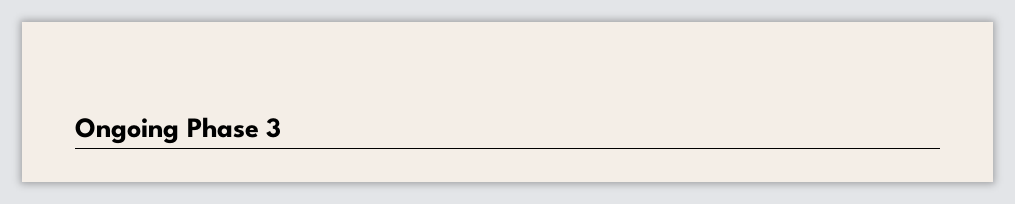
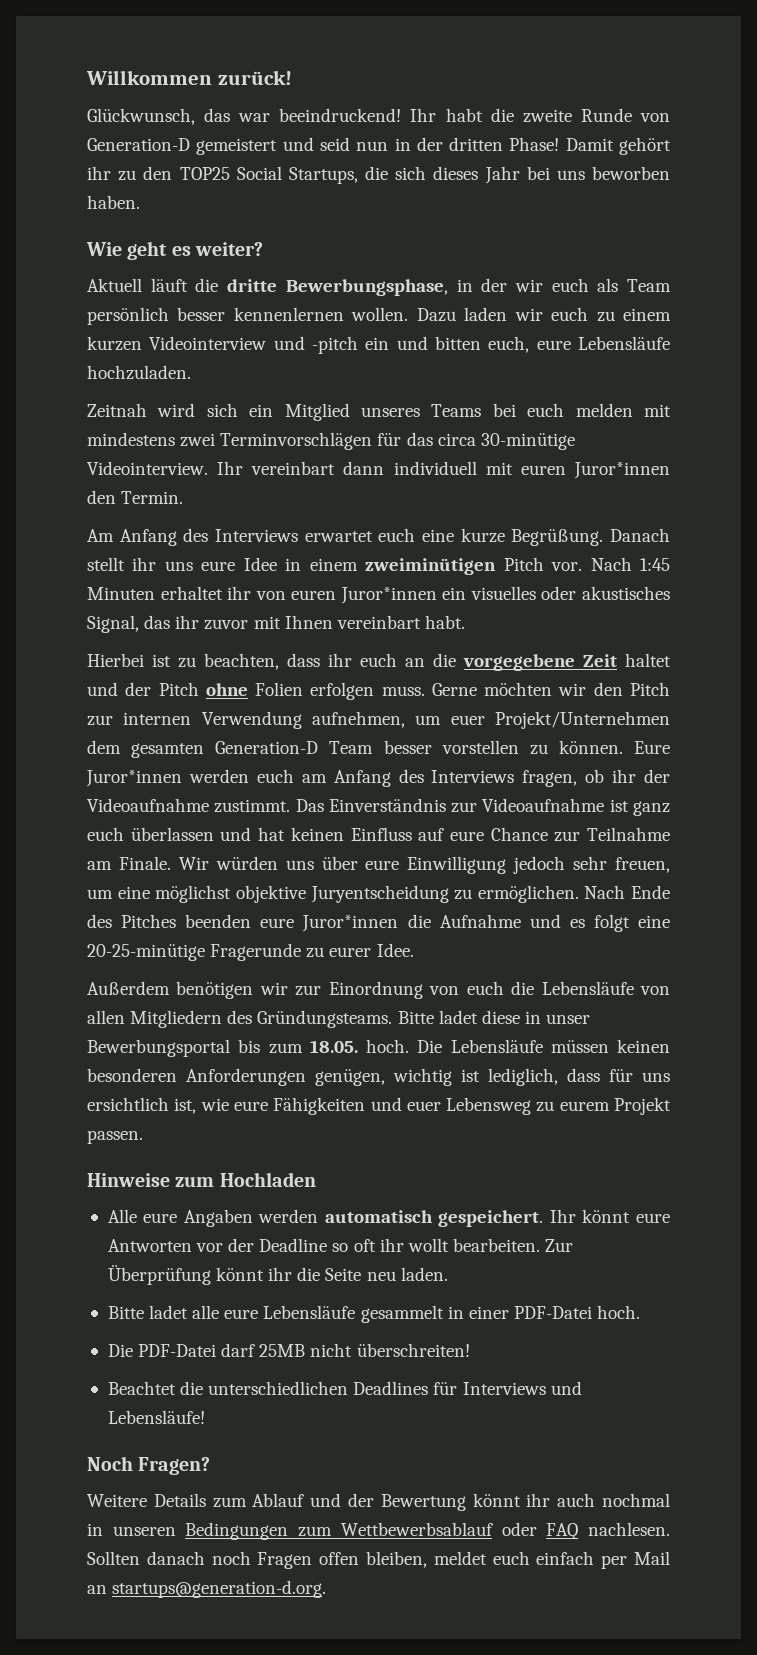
- Ongoing Phase 3
+ Willkommen zurück!
+ Glückwunsch, das war beeindruckend! Ihr habt die zweite Runde von Generation-D gemeistert und seid nun in der dritten Phase! Damit gehört ihr zu den TOP25 Social Startups, die sich dieses Jahr bei uns beworben haben.
+ Wie geht es weiter?
+ Aktuell läuft die dritte Bewerbungsphase, in der wir euch als Team persönlich besser kennenlernen wollen. Dazu laden wir euch zu einem kurzen Videointerview und -pitch ein und bitten euch, eure Lebensläufe hochzuladen.
+ Zeitnah wird sich ein Mitglied unseres Teams bei euch melden mit mindestens zwei Terminvorschlägen für das circa 30-minütige Videointerview. Ihr vereinbart dann individuell mit euren Juror*innen den Termin.
+ Am Anfang des Interviews erwartet euch eine kurze Begrüßung. Danach stellt ihr uns eure Idee in einem zweiminütigen Pitch vor. Nach 1:45 Minuten erhaltet ihr von euren Juror*innen ein visuelles oder akustisches Signal, das ihr zuvor mit Ihnen vereinbart habt.
+ Hierbei ist zu beachten, dass ihr euch an die vorgegebene Zeit haltet und der Pitch ohne Folien erfolgen muss. Gerne möchten wir den Pitch zur internen Verwendung aufnehmen, um euer Projekt/Unternehmen dem gesamten Generation-D Team besser vorstellen zu können. Eure Juror*innen werden euch am Anfang des Interviews fragen, ob ihr der Videoaufnahme zustimmt. Das Einverständnis zur Videoaufnahme ist ganz euch überlassen und hat keinen Einfluss auf eure Chance zur Teilnahme am Finale. Wir würden uns über eure Einwilligung jedoch sehr freuen, um eine möglichst objektive Juryentscheidung zu ermöglichen. Nach Ende des Pitches beenden eure Juror*innen die Aufnahme und es folgt eine 20-25-minütige Fragerunde zu eurer Idee.
+ Außerdem benötigen wir zur Einordnung von euch die Lebensläufe von allen Mitgliedern des Gründungsteams. Bitte ladet diese in unser Bewerbungsportal bis zum 18.05. hoch. Die Lebensläufe müssen keinen besonderen Anforderungen genügen, wichtig ist lediglich, dass für uns ersichtlich ist, wie eure Fähigkeiten und euer Lebensweg zu eurem Projekt passen.
+ Hinweise zum Hochladen
+ Alle eure Angaben werden automatisch gespeichert. Ihr könnt eure Antworten vor der Deadline so oft ihr wollt bearbeiten. Zur Überprüfung könnt ihr die Seite neu laden.
+ Bitte ladet alle eure Lebensläufe gesammelt in einer PDF-Datei hoch.
+ Die PDF-Datei darf 25MB nicht überschreiten!
+ Beachtet die unterschiedlichen Deadlines für Interviews und Lebensläufe!
+ Noch Fragen?
+ Weitere Details zum Ablauf und der Bewertung könnt ihr auch nochmal in unseren Bedingungen zum Wettbewerbsablauf oder FAQ nachlesen. Sollten danach noch Fragen offen bleiben, meldet euch einfach per Mail an startups@generation-d.org.

